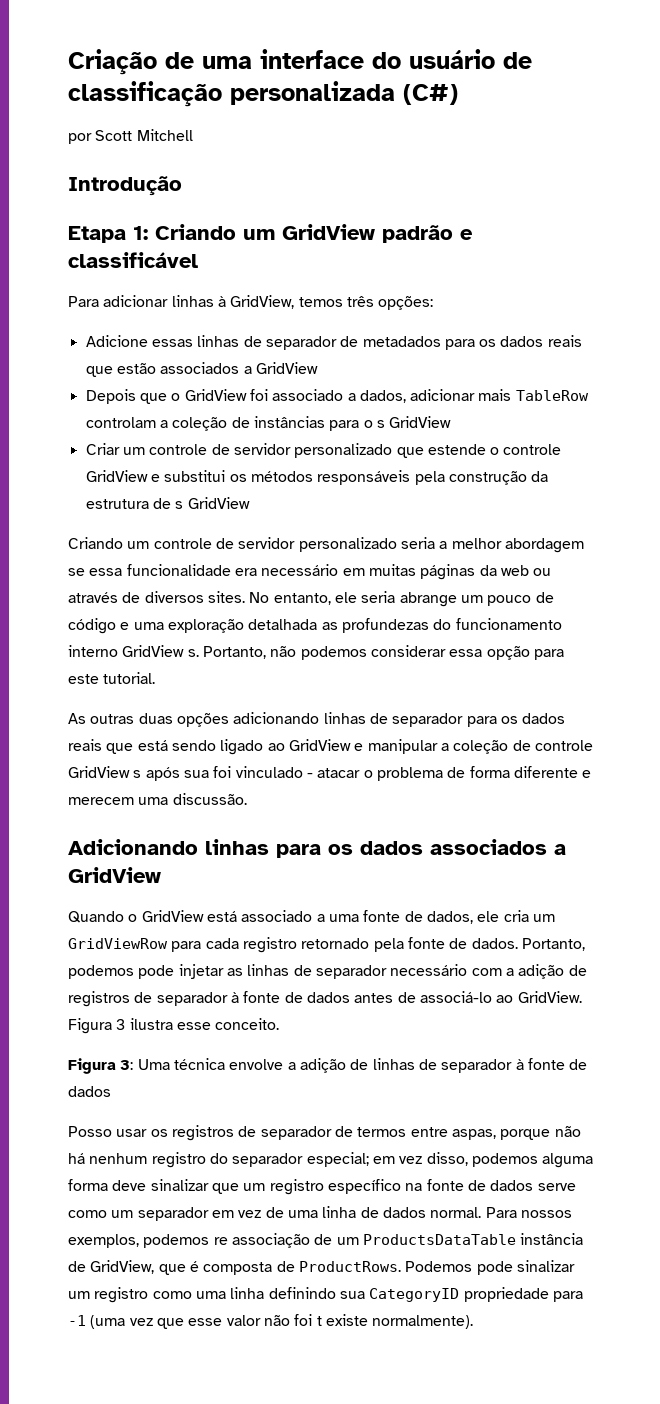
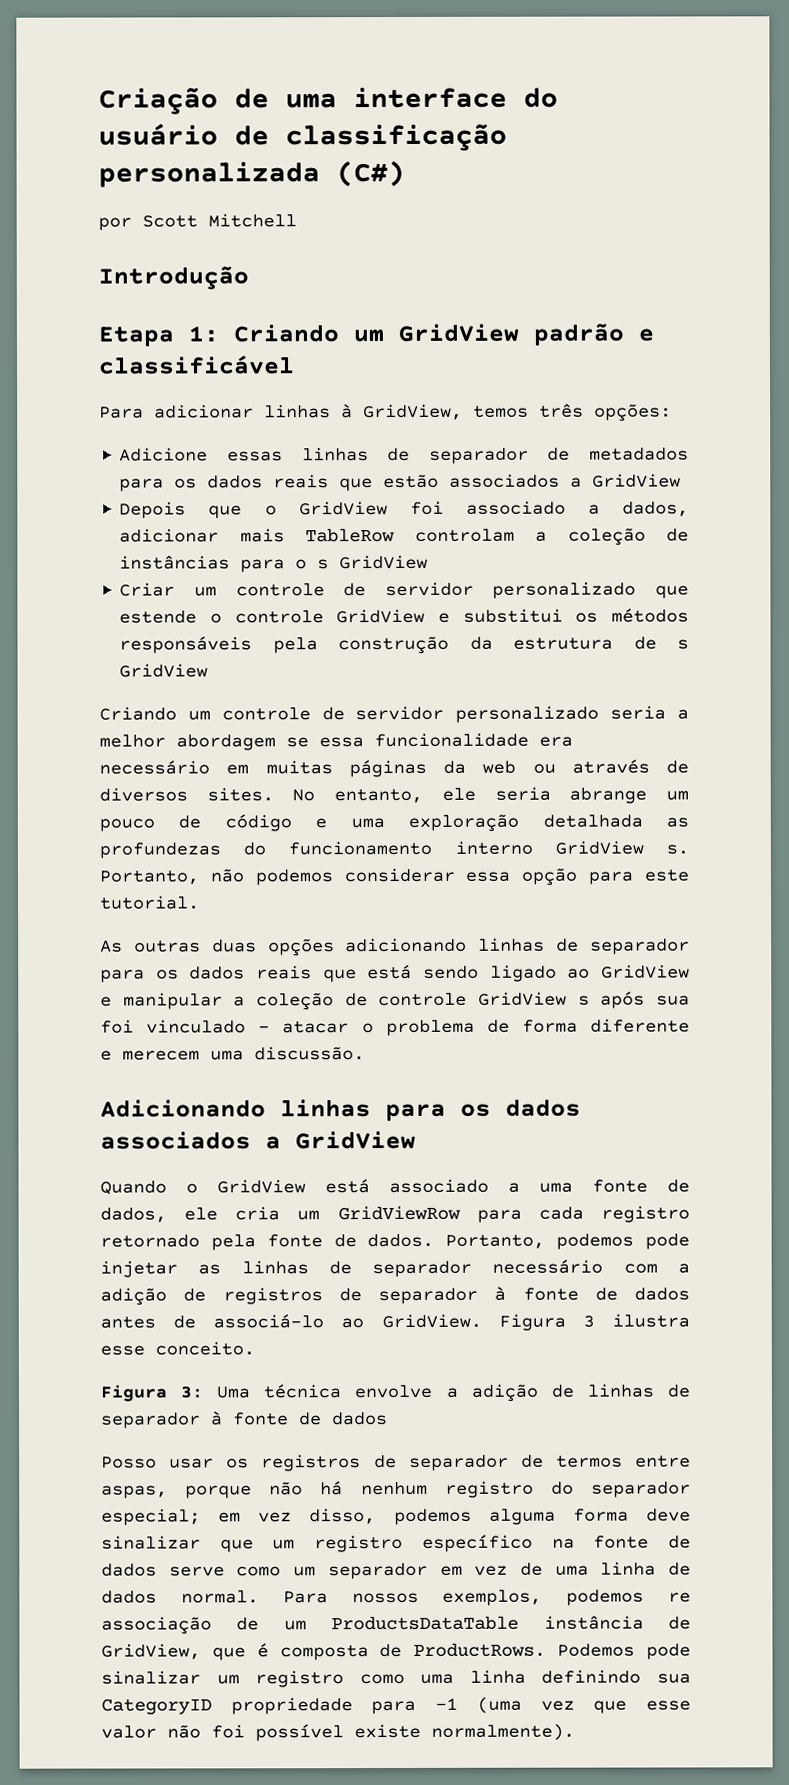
- Podemos pode sinalizar um registro como uma linha definindo sua CategoryID propriedade para -1 (uma vez que esse valor não foi t existe normalmente).
+ Podemos pode sinalizar um registro como uma linha definindo sua CategoryID propriedade para -1 (uma vez que esse valor não foi possível existe normalmente).

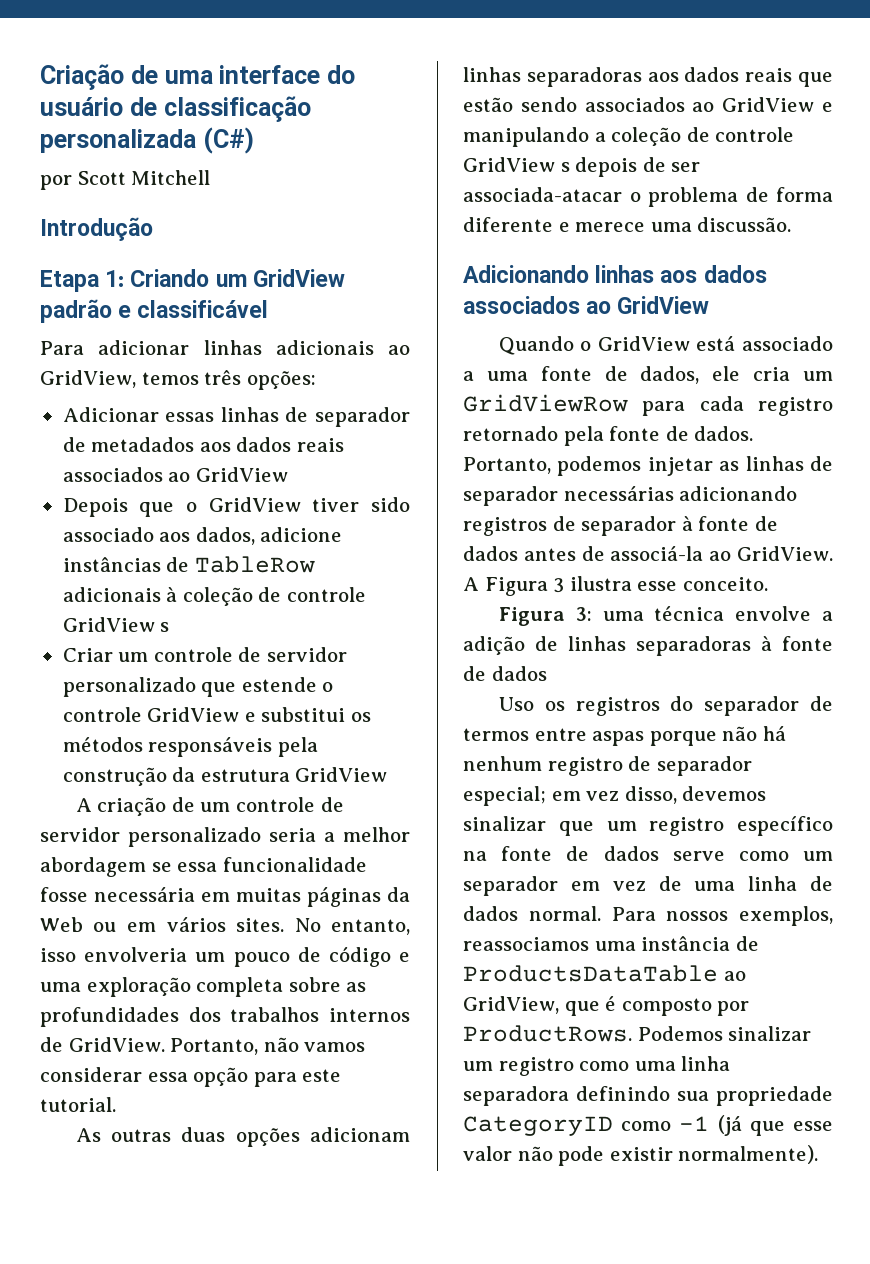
- Para adicionar linhas à GridView, temos três opções:
+ Para adicionar linhas adicionais ao GridView, temos três opções:
- Adicione essas linhas de separador de metadados para os dados reais que estão associados a GridView
+ Adicionar essas linhas de separador de metadados aos dados reais associados ao GridView
- Depois que o GridView foi associado a dados, adicionar mais TableRow controlam a coleção de instâncias para o s GridView
+ Depois que o GridView tiver sido associado aos dados, adicione instâncias de TableRow adicionais à coleção de controle GridView s
- Criar um controle de servidor personalizado que estende o controle GridView e substitui os métodos responsáveis pela construção da estrutura de s GridView
- Criando um controle de servidor personalizado seria a melhor abordagem se essa funcionalidade era necessário em muitas páginas da web ou através de diversos sites. No entanto, ele seria abrange um pouco de código e uma exploração detalhada as profundezas do funcionamento interno GridView s.
+ Criar um controle de servidor personalizado que estende o controle GridView e substitui os métodos responsáveis pela construção da estrutura GridView
+ A criação de um controle de servidor personalizado seria a melhor abordagem se essa funcionalidade fosse necessária em muitas páginas da Web ou em vários sites. No entanto, isso envolveria um pouco de código e uma exploração completa sobre as profundidades dos trabalhos internos de GridView.
- Portanto, não podemos considerar essa opção para este tutorial.
+ Portanto, não vamos considerar essa opção para este tutorial.
- As outras duas opções adicionando linhas de separador para os dados reais que está sendo ligado ao GridView e manipular a coleção de controle GridView s após sua foi vinculado - atacar o problema de forma diferente e merecem uma discussão.
+ As outras duas opções adicionam linhas separadoras aos dados reais que estão sendo associados ao GridView e manipulando a coleção de controle GridView s depois de ser associada-atacar o problema de forma diferente e merece uma discussão.
- Adicionando linhas para os dados associados a GridView
+ Adicionando linhas aos dados associados ao GridView
- Portanto, podemos pode injetar as linhas de separador necessário com a adição de registros de separador à fonte de dados antes de associá-lo ao GridView.
+ Portanto, podemos injetar as linhas de separador necessárias adicionando registros de separador à fonte de dados antes de associá-la ao GridView.
- Figura 3 ilustra esse conceito.
+ A Figura 3 ilustra esse conceito.
- Figura 3: Uma técnica envolve a adição de linhas de separador à fonte de dados
+ Figura 3: uma técnica envolve a adição de linhas separadoras à fonte de dados
- Posso usar os registros de separador de termos entre aspas, porque não há nenhum registro do separador especial; em vez disso, podemos alguma forma deve sinalizar que um registro específico na fonte de dados serve como um separador em vez de uma linha de dados normal.
+ Uso os registros do separador de termos entre aspas porque não há nenhum registro de separador especial; em vez disso, devemos sinalizar que um registro específico na fonte de dados serve como um separador em vez de uma linha de dados normal.
- Para nossos exemplos, podemos re associação de um ProductsDataTable instância de GridView, que é composta de ProductRows.
+ Para nossos exemplos, reassociamos uma instância de ProductsDataTable ao GridView, que é composto por ProductRows.
- Podemos pode sinalizar um registro como uma linha definindo sua CategoryID propriedade para -1 (uma vez que esse valor não foi possível existe normalmente).
+ Podemos sinalizar um registro como uma linha separadora definindo sua propriedade CategoryID como -1 (já que esse valor não pode existir normalmente).

